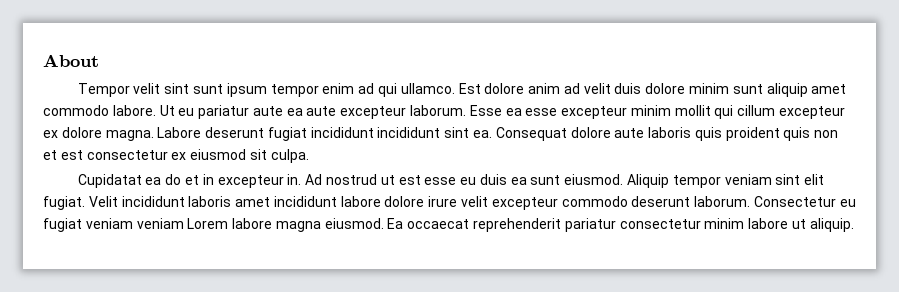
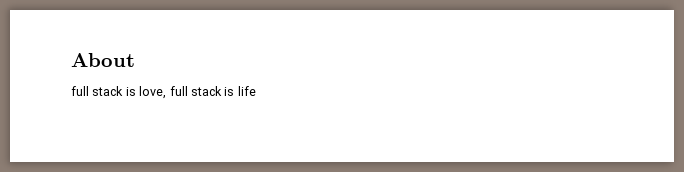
- Tempor velit sint sunt ipsum tempor enim ad qui ullamco. Est dolore anim ad velit duis dolore minim sunt aliquip amet commodo labore. Ut eu pariatur aute ea aute excepteur laborum. Esse ea esse excepteur minim mollit qui cillum excepteur ex dolore magna. Labore deserunt fugiat incididunt incididunt sint ea. Consequat dolore aute laboris quis proident quis non et est consectetur ex eiusmod sit culpa.
- Cupidatat ea do et in excepteur in. Ad nostrud ut est esse eu duis ea sunt eiusmod. Aliquip tempor veniam sint elit fugiat. Velit incididunt laboris amet incididunt labore dolore irure velit excepteur commodo deserunt laborum. Consectetur eu fugiat veniam veniam Lorem labore magna eiusmod. Ea occaecat reprehenderit pariatur consectetur minim labore ut aliquip.
+ full stack is love, full stack is life

